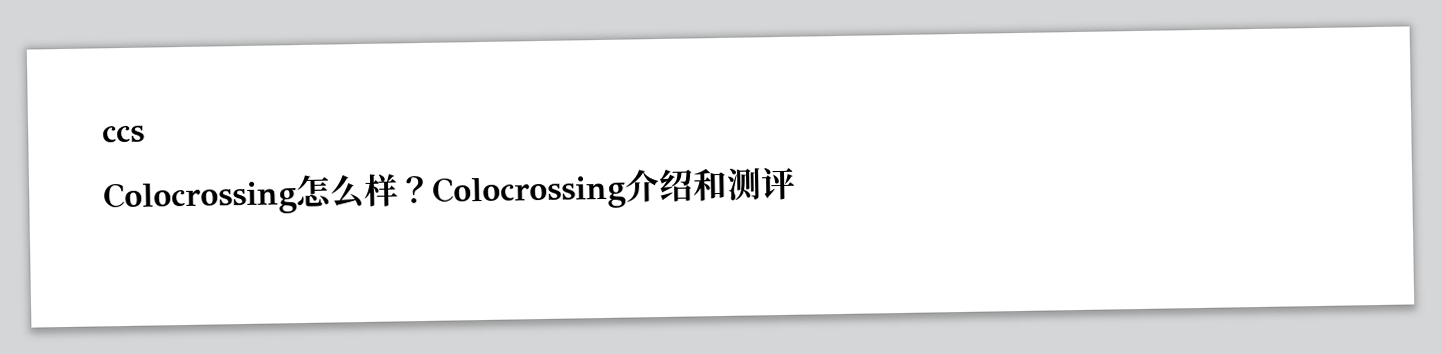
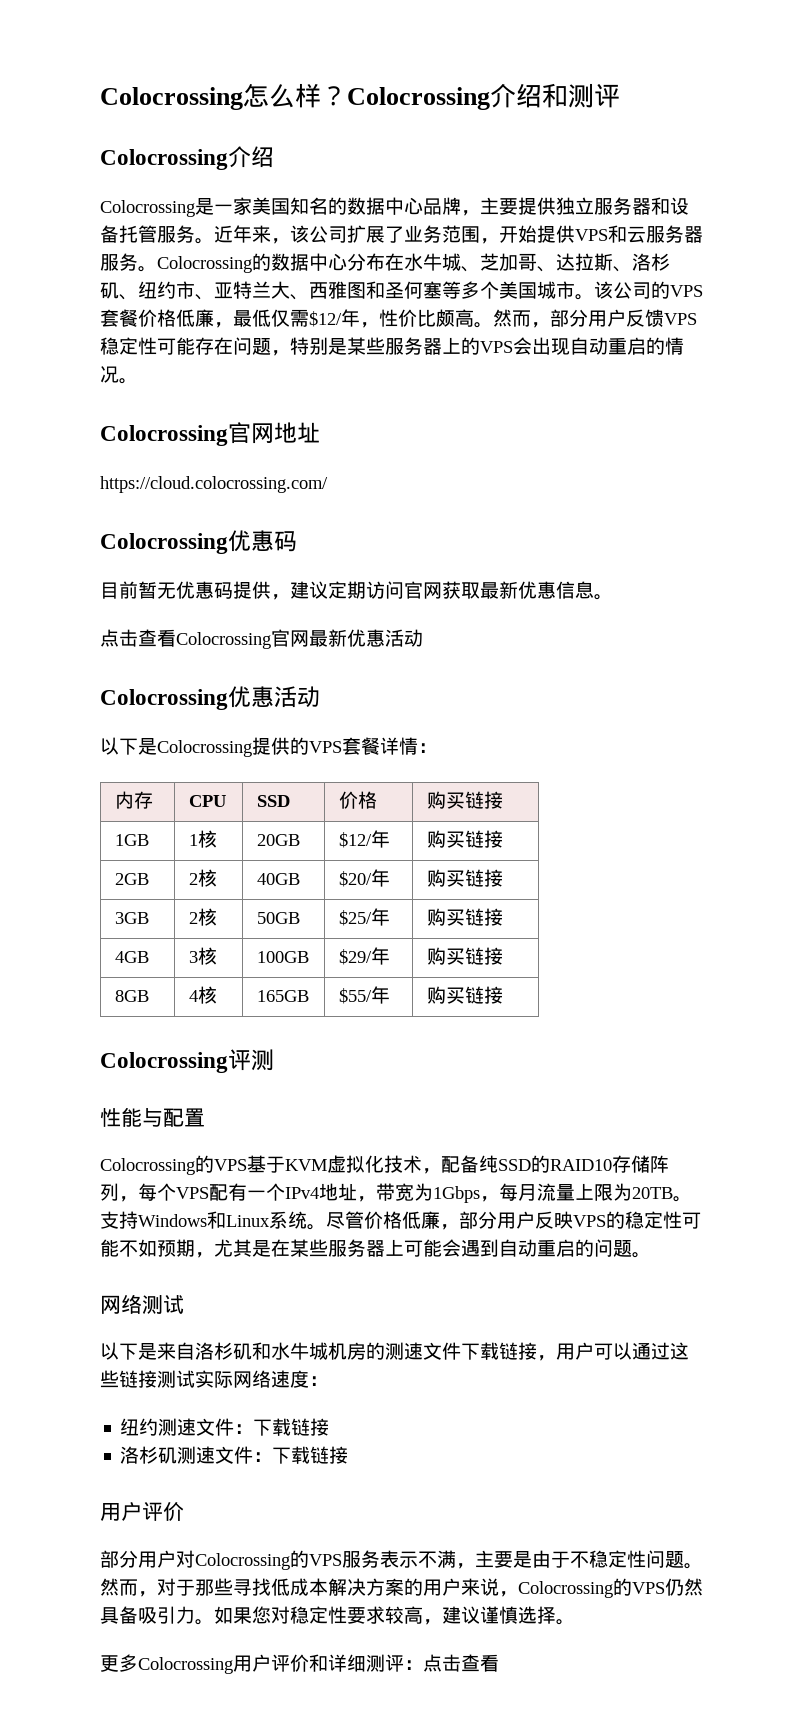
- ccs
  Colocrossing介绍和测评
+ Colocrossing介绍
+ Colocrossing是一家美国知名的数据中心品牌，主要提供独立服务器和设备托管服务。近年来，该公司扩展了业务范围，开始提供VPS和云服务器服务。Colocrossing的数据中心分布在水牛城、芝加哥、达拉斯、洛杉矶、纽约市、亚特兰大、西雅图和圣何塞等多个美国城市。该公司的VPS套餐价格低廉，最低仅需$12/年，性价比颇高。然而，部分用户反馈VPS稳定性可能存在问题，特别是某些服务器上的VPS会出现自动重启的情况。
+ Colocrossing官网地址
+ https://cloud.colocrossing.com/
+ Colocrossing优惠码
+ 目前暂无优惠码提供，建议定期访问官网获取最新优惠信息。
+ 点击查看Colocrossing官网最新优惠活动
+ Colocrossing优惠活动
+ 以下是Colocrossing提供的VPS套餐详情：
+ 内存 | CPU | SSD | 价格 | 购买链接
+ 1GB | 1核 | 20GB | $12/年 | 购买链接
+ 2GB | 2核 | 40GB | $20/年 | 购买链接
+ 3GB | 2核 | 50GB | $25/年 | 购买链接
+ 4GB | 3核 | 100GB | $29/年 | 购买链接
+ 8GB | 4核 | 165GB | $55/年 | 购买链接
+ Colocrossing评测
+ 性能与配置
+ Colocrossing的VPS基于KVM虚拟化技术，配备纯SSD的RAID10存储阵列，每个VPS配有一个IPv4地址，带宽为1Gbps，每月流量上限为20TB。支持Windows和Linux系统。尽管价格低廉，部分用户反映VPS的稳定性可能不如预期，尤其是在某些服务器上可能会遇到自动重启的问题。
+ 网络测试
+ 以下是来自洛杉矶和水牛城机房的测速文件下载链接，用户可以通过这些链接测试实际网络速度：
+ 纽约测速文件：下载链接
+ 洛杉矶测速文件：下载链接
+ 用户评价
+ 部分用户对Colocrossing的VPS服务表示不满，主要是由于不稳定性问题。然而，对于那些寻找低成本解决方案的用户来说，Colocrossing的VPS仍然具备吸引力。如果您对稳定性要求较高，建议谨慎选择。
+ 更多Colocrossing用户评价和详细测评：点击查看

